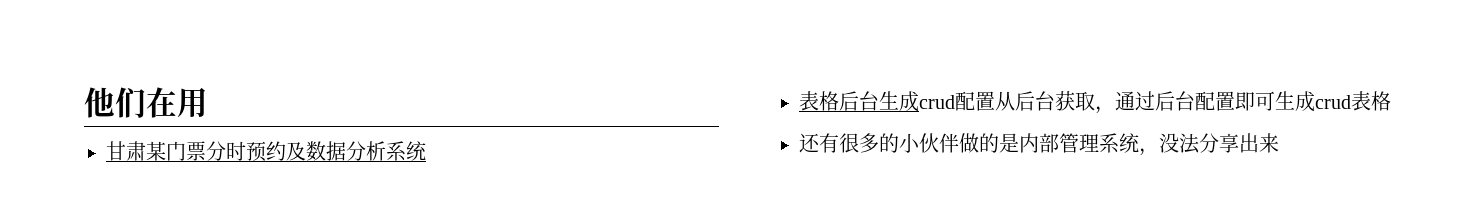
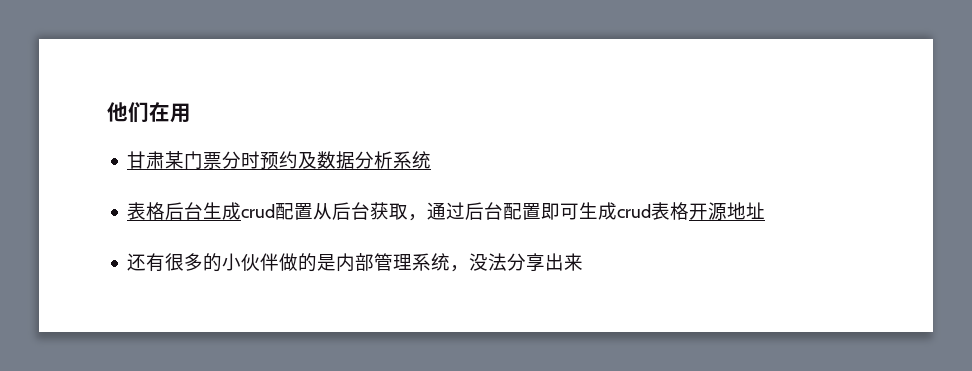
- 表格后台生成crud配置从后台获取，通过后台配置即可生成crud表格
+ 表格后台生成crud配置从后台获取，通过后台配置即可生成crud表格开源地址

